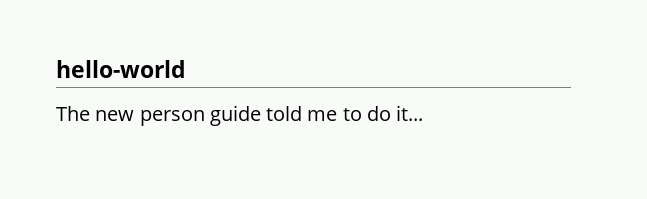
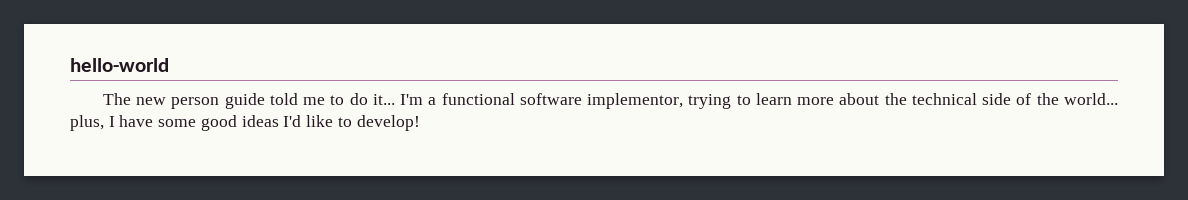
+ I'm a functional software implementor, trying to learn more about the technical side of the world... plus, I have some good ideas I'd like to develop!

